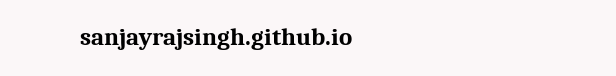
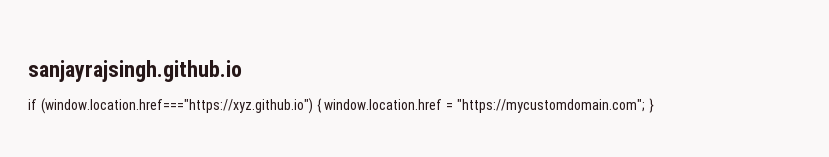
+ if (window.location.href==="https://xyz.github.io") { window.location.href = "https://mycustomdomain.com"; }

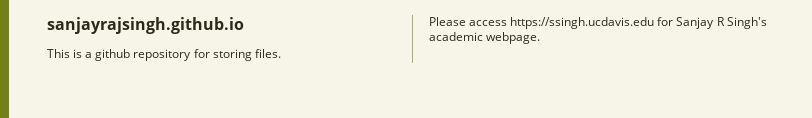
- if (window.location.href==="https://xyz.github.io") { window.location.href = "https://mycustomdomain.com"; }
+ This is a github repository for storing files.
+ Please access https://ssingh.ucdavis.edu for Sanjay R Singh's academic webpage.

